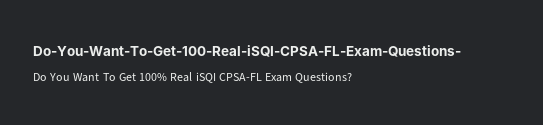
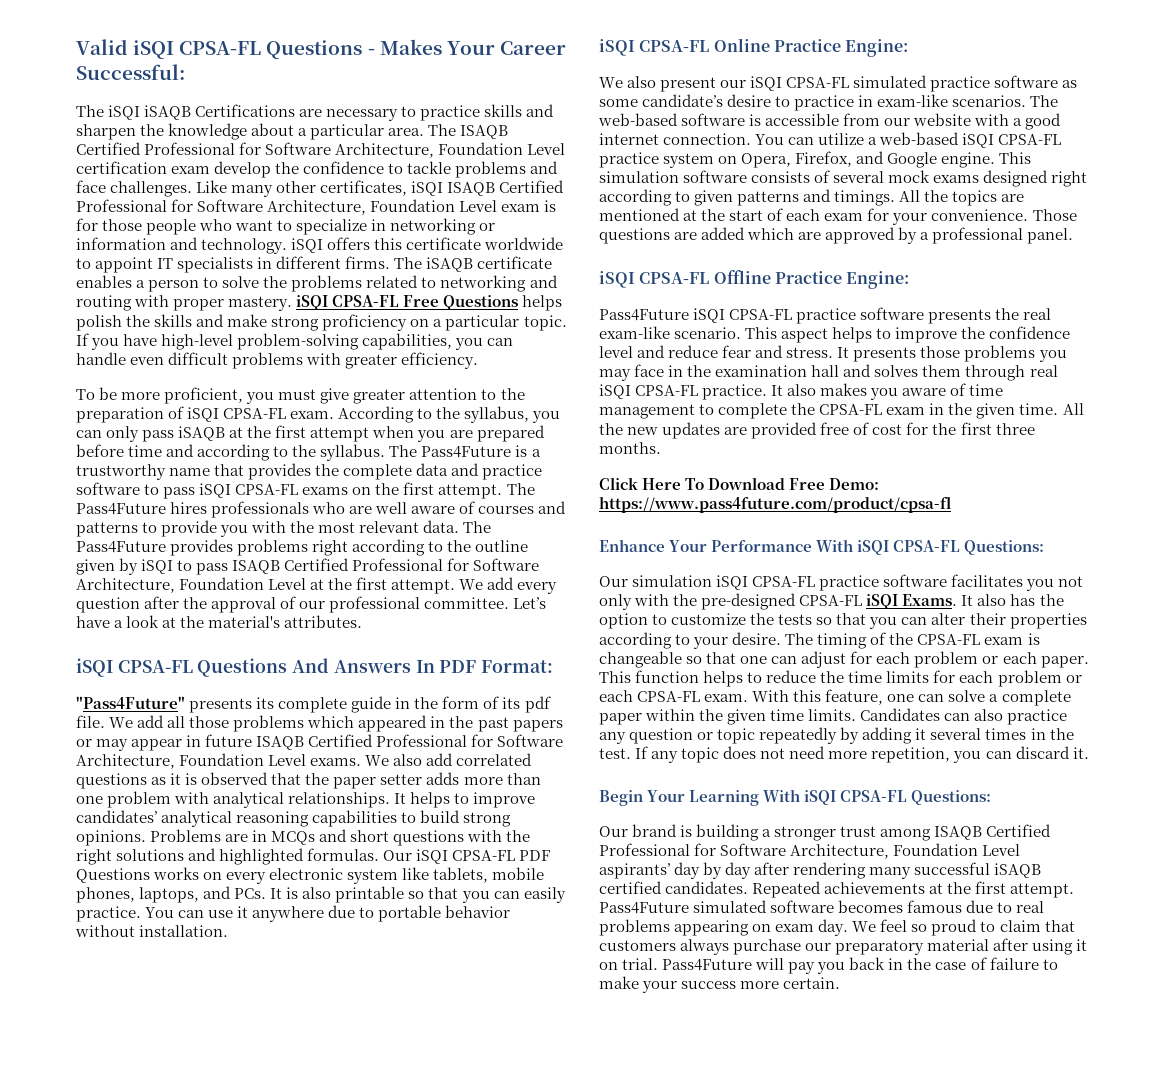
- Do-You-Want-To-Get-100-Real-iSQI-CPSA-FL-Exam-Questions-
- Do You Want To Get 100% Real iSQI CPSA-FL Exam Questions?
+ Valid iSQI CPSA-FL Questions - Makes Your Career Successful:
+ The iSQI iSAQB Certifications are necessary to practice skills and sharpen the knowledge about a particular area. The ISAQB Certified Professional for Software Architecture, Foundation Level certification exam develop the confidence to tackle problems and face challenges. Like many other certificates, iSQI ISAQB Certified Professional for Software Architecture, Foundation Level exam is for those people who want to specialize in networking or information and technology. iSQI offers this certificate worldwide to appoint IT specialists in different firms. The iSAQB certificate enables a person to solve the problems related to networking and routing with proper mastery. iSQI CPSA-FL Free Questions helps polish the skills and make strong proficiency on a particular topic. If you have high-level problem-solving capabilities, you can handle even difficult problems with greater efficiency.
+ To be more proficient, you must give greater attention to the preparation of iSQI CPSA-FL exam. According to the syllabus, you can only pass iSAQB at the first attempt when you are prepared before time and according to the syllabus. The Pass4Future is a trustworthy name that provides the complete data and practice software to pass iSQI CPSA-FL exams on the first attempt. The Pass4Future hires professionals who are well aware of courses and patterns to provide you with the most relevant data. The Pass4Future provides problems right according to the outline given by iSQI to pass ISAQB Certified Professional for Software Architecture, Foundation Level at the first attempt. We add every question after the approval of our professional committee. Let’s have a look at the material's attributes.
+ iSQI CPSA-FL Questions And Answers In PDF Format:
+ "Pass4Future" presents its complete guide in the form of its pdf file. We add all those problems which appeared in the past papers or may appear in future ISAQB Certified Professional for Software Architecture, Foundation Level exams. We also add correlated questions as it is observed that the paper setter adds more than one problem with analytical relationships. It helps to improve candidates’ analytical reasoning capabilities to build strong opinions. Problems are in MCQs and short questions with the right solutions and highlighted formulas. Our iSQI CPSA-FL PDF Questions works on every electronic system like tablets, mobile phones, laptops, and PCs. It is also printable so that you can easily practice. You can use it anywhere due to portable behavior without installation.
+ iSQI CPSA-FL Online Practice Engine:
+ We also present our iSQI CPSA-FL simulated practice software as some candidate’s desire to practice in exam-like scenarios. The web-based software is accessible from our website with a good internet connection. You can utilize a web-based iSQI CPSA-FL practice system on Opera, Firefox, and Google engine. This simulation software consists of several mock exams designed right according to given patterns and timings. All the topics are mentioned at the start of each exam for your convenience. Those questions are added which are approved by a professional panel.
+ iSQI CPSA-FL Offline Practice Engine:
+ Pass4Future iSQI CPSA-FL practice software presents the real exam-like scenario. This aspect helps to improve the confidence level and reduce fear and stress. It presents those problems you may face in the examination hall and solves them through real iSQI CPSA-FL practice. It also makes you aware of time management to complete the CPSA-FL exam in the given time. All the new updates are provided free of cost for the first three months.
+ Click Here To Download Free Demo: https://www.pass4future.com/product/cpsa-fl
+ Enhance Your Performance With iSQI CPSA-FL Questions:
+ Our simulation iSQI CPSA-FL practice software facilitates you not only with the pre-designed CPSA-FL iSQI Exams. It also has the option to customize the tests so that you can alter their properties according to your desire. The timing of the CPSA-FL exam is changeable so that one can adjust for each problem or each paper. This function helps to reduce the time limits for each problem or each CPSA-FL exam. With this feature, one can solve a complete paper within the given time limits. Candidates can also practice any question or topic repeatedly by adding it several times in the test. If any topic does not need more repetition, you can discard it.
+ Begin Your Learning With iSQI CPSA-FL Questions:
+ Our brand is building a stronger trust among ISAQB Certified Professional for Software Architecture, Foundation Level aspirants’ day by day after rendering many successful iSAQB certified candidates. Repeated achievements at the first attempt. Pass4Future simulated software becomes famous due to real problems appearing on exam day. We feel so proud to claim that customers always purchase our preparatory material after using it on trial. Pass4Future will pay you back in the case of failure to make your success more certain.

